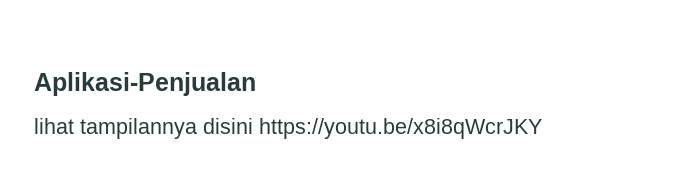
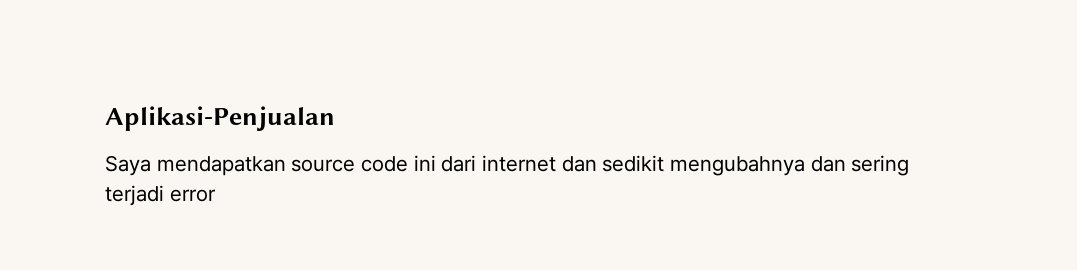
- lihat tampilannya disini https://youtu.be/x8i8qWcrJKY
+ Saya mendapatkan source code ini dari internet dan sedikit mengubahnya dan sering terjadi error

